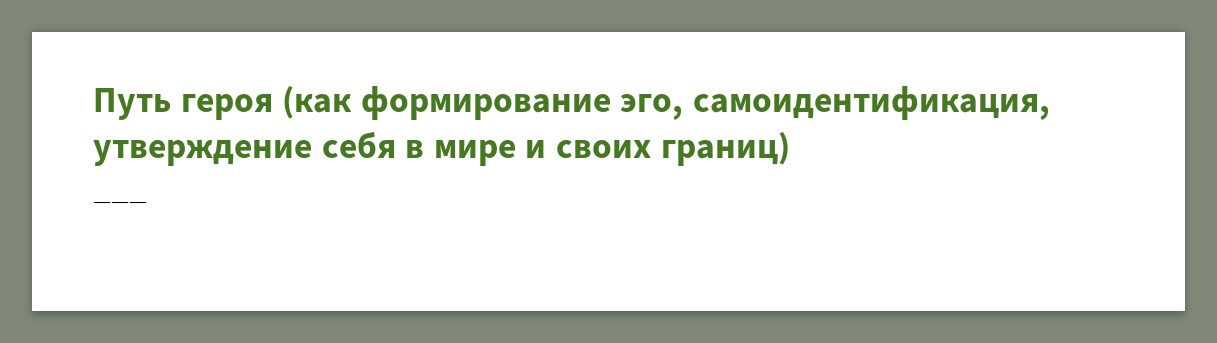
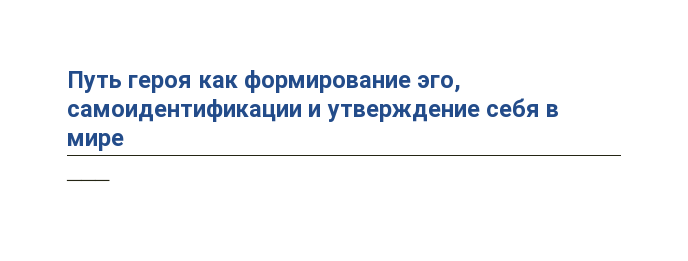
- Путь героя (как формирование эго, самоидентификация, утверждение себя в мире и своих границ)
+ Путь героя как формирование эго, самоидентификации и утверждение себя в мире

